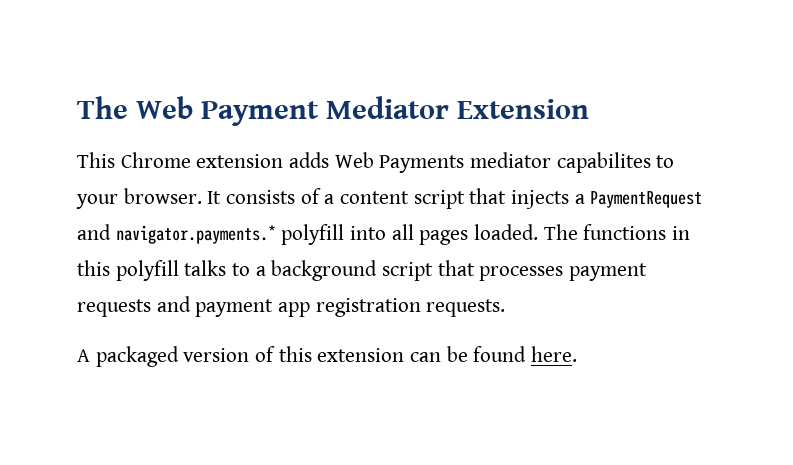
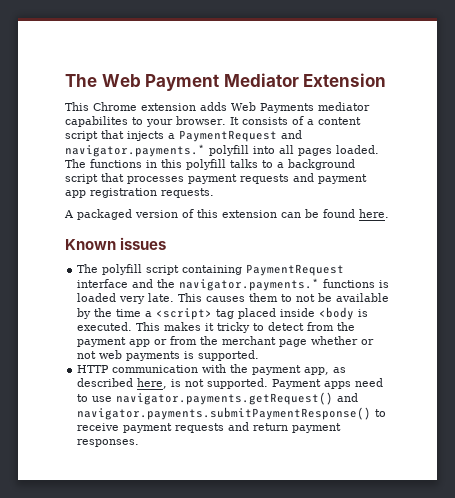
+ Known issues
+ The polyfill script containing PaymentRequest interface and the navigator.payments.* functions is loaded very late. This causes them to not be available by the time a <script> tag placed inside <body is executed. This makes it tricky to detect from the payment app or from the merchant page whether or not web payments is supported.
+ HTTP communication with the payment app, as described here, is not supported. Payment apps need to use navigator.payments.getRequest() and navigator.payments.submitPaymentResponse() to receive payment requests and return payment responses.

